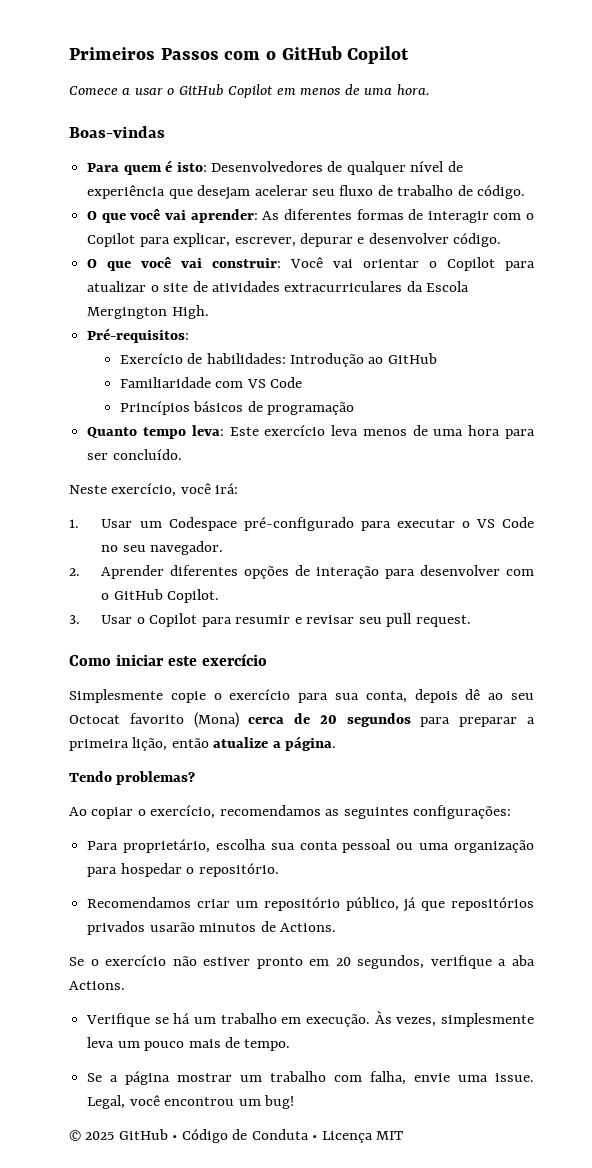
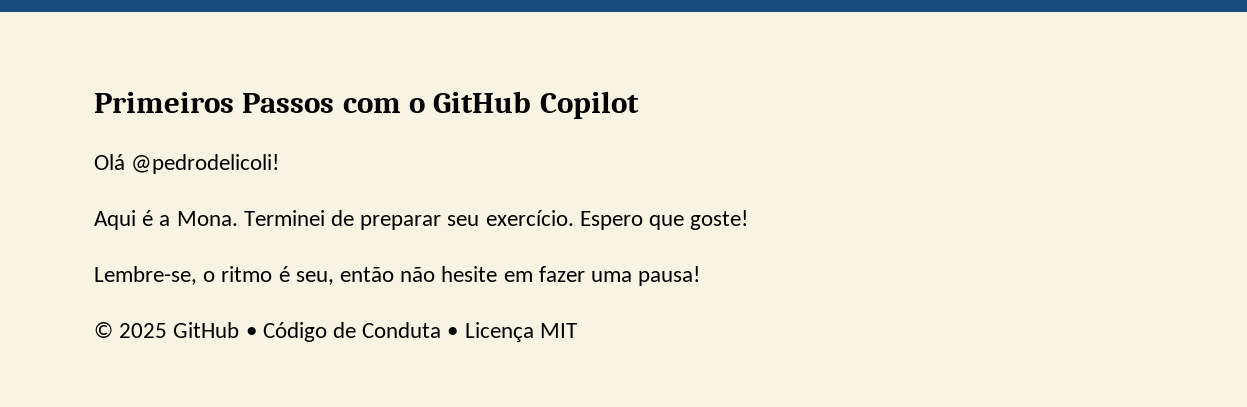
- Comece a usar o GitHub Copilot em menos de uma hora.
- Boas-vindas
- Para quem é isto: Desenvolvedores de qualquer nível de experiência que desejam acelerar seu fluxo de trabalho de código.
- O que você vai aprender: As diferentes formas de interagir com o Copilot para explicar, escrever, depurar e desenvolver código.
- O que você vai construir: Você vai orientar o Copilot para atualizar o site de atividades extracurriculares da Escola Mergington High.
- Pré-requisitos:
- Exercício de habilidades: Introdução ao GitHub
- Familiaridade com VS Code
- Princípios básicos de programação
- Quanto tempo leva: Este exercício leva menos de uma hora para ser concluído.
- Neste exercício, você irá:
- 1. Usar um Codespace pré-configurado para executar o VS Code no seu navegador.
- 2. Aprender diferentes opções de interação para desenvolver com o GitHub Copilot.
- 3. Usar o Copilot para resumir e revisar seu pull request.
- Como iniciar este exercício
- Simplesmente copie o exercício para sua conta, depois dê ao seu Octocat favorito (Mona) cerca de 20 segundos para preparar a primeira lição, então atualize a página.
- Tendo problemas?
- Ao copiar o exercício, recomendamos as seguintes configurações:
- Para proprietário, escolha sua conta pessoal ou uma organização para hospedar o repositório.
- Recomendamos criar um repositório público, já que repositórios privados usarão minutos de Actions.
- Se o exercício não estiver pronto em 20 segundos, verifique a aba Actions.
- Verifique se há um trabalho em execução. Às vezes, simplesmente leva um pouco mais de tempo.
- Se a página mostrar um trabalho com falha, envie uma issue. Legal, você encontrou um bug!
+ Olá @pedrodelicoli!
+ Aqui é a Mona. Terminei de preparar seu exercício. Espero que goste!
+ Lembre-se, o ritmo é seu, então não hesite em fazer uma pausa!

